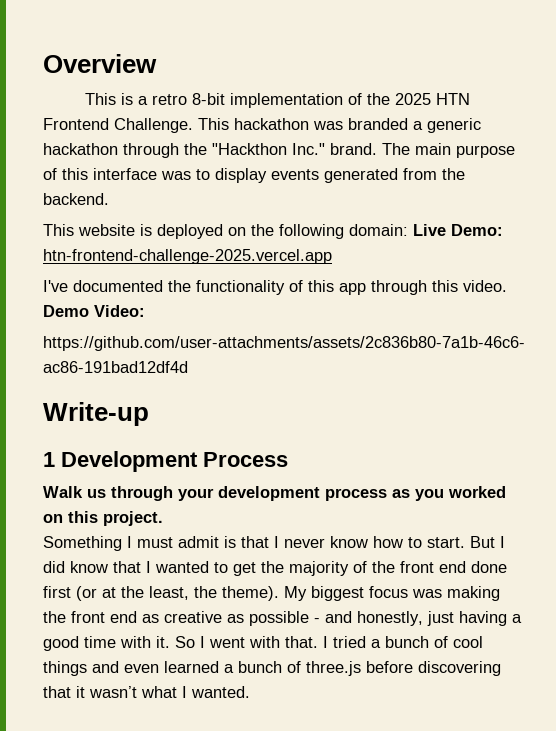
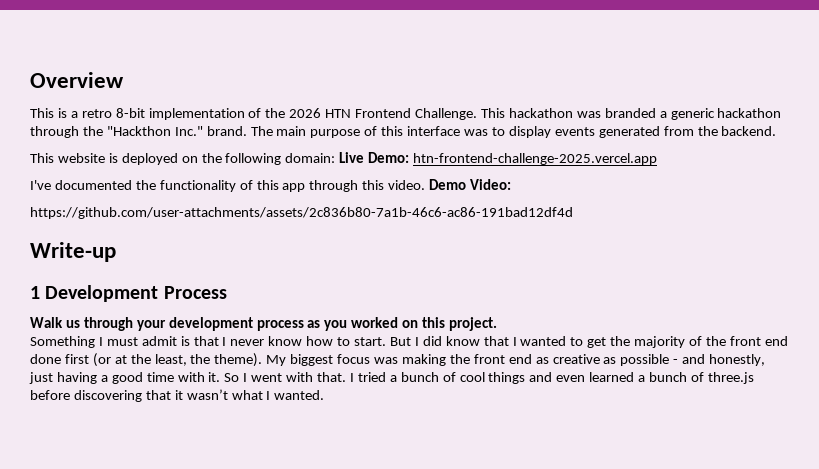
- This is a retro 8-bit implementation of the 2025 HTN Frontend Challenge.
+ This is a retro 8-bit implementation of the 2026 HTN Frontend Challenge.

